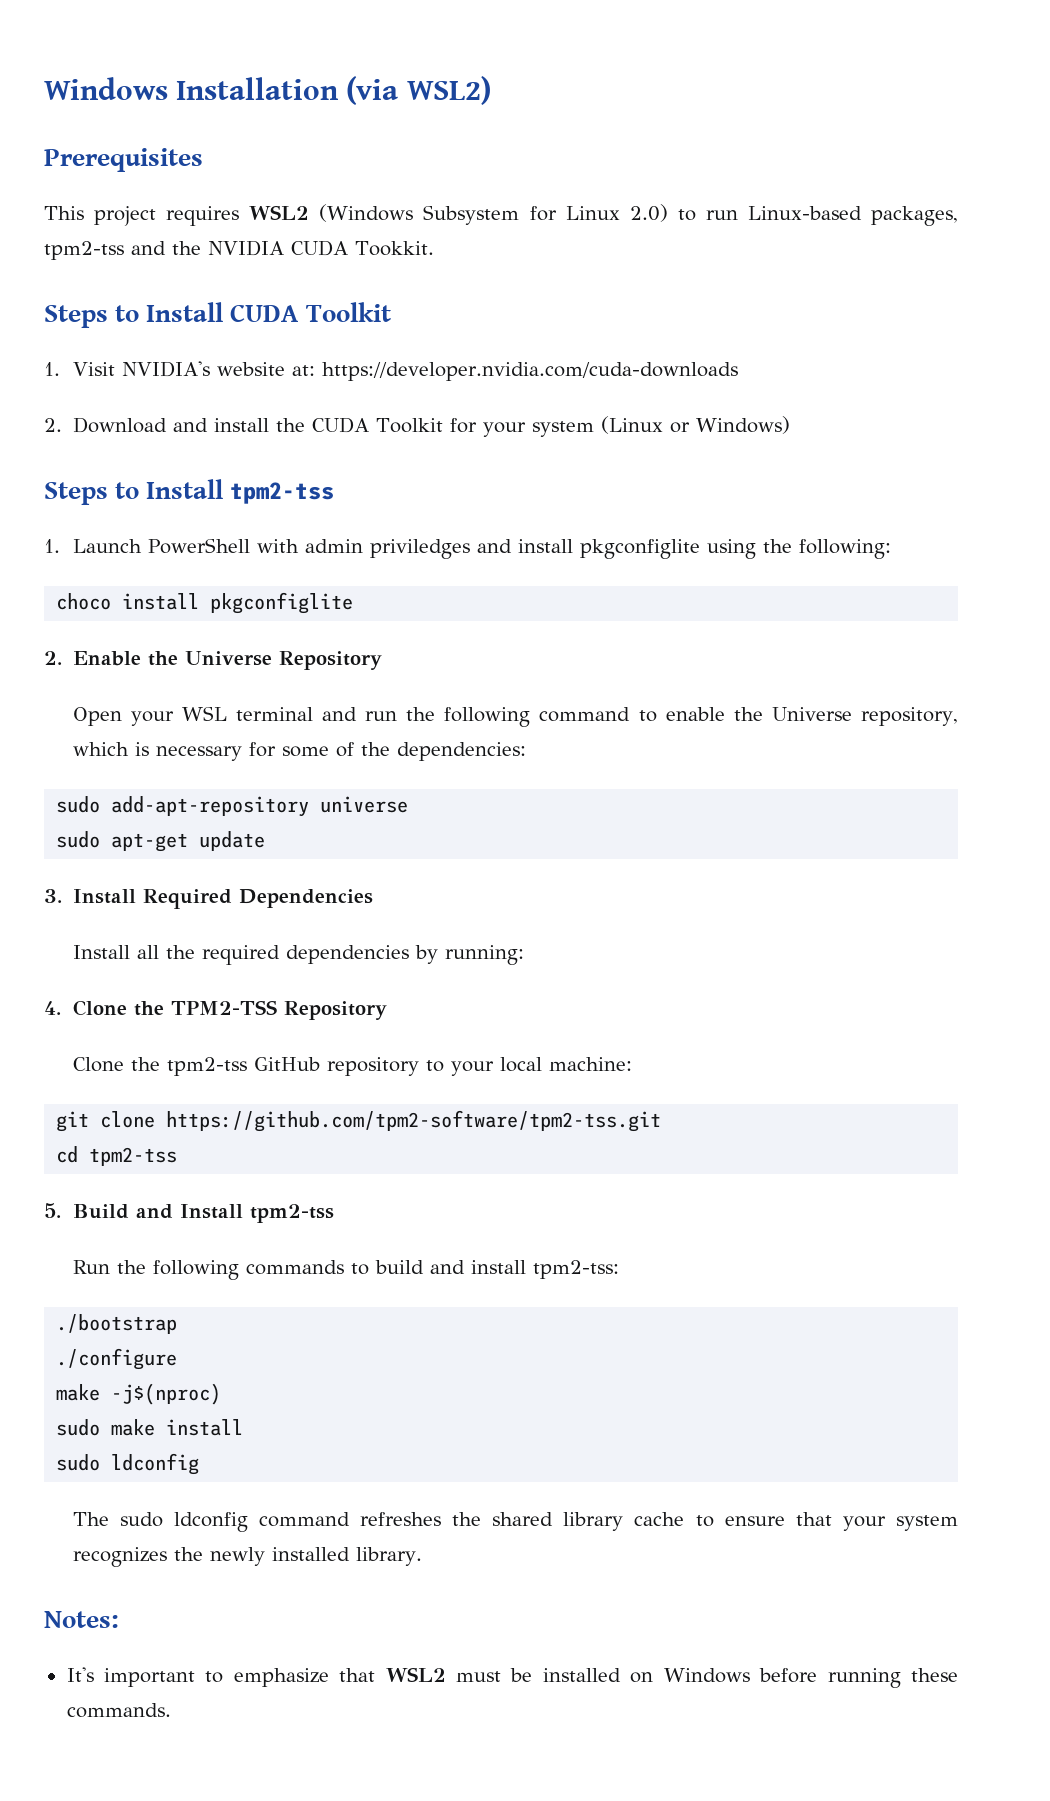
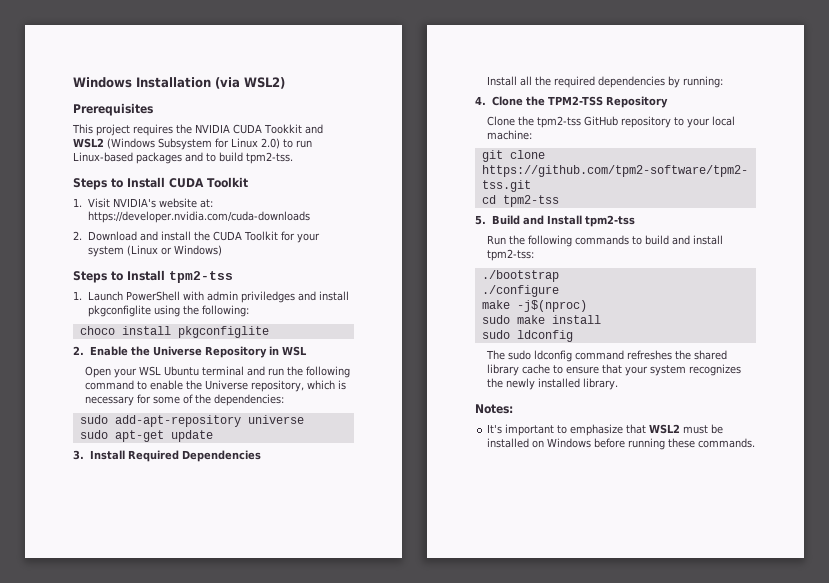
- This project requires WSL2 (Windows Subsystem for Linux 2.0) to run Linux-based packages, tpm2-tss and the NVIDIA CUDA Tookkit.
+ This project requires the NVIDIA CUDA Tookkit and WSL2 (Windows Subsystem for Linux 2.0) to run Linux-based packages and to build tpm2-tss.
- 2. Enable the Universe Repository
+ 2. Enable the Universe Repository in WSL
- Open your WSL terminal and run the following command to enable the Universe repository, which is necessary for some of the dependencies:
+ Open your WSL Ubuntu terminal and run the following command to enable the Universe repository, which is necessary for some of the dependencies:

